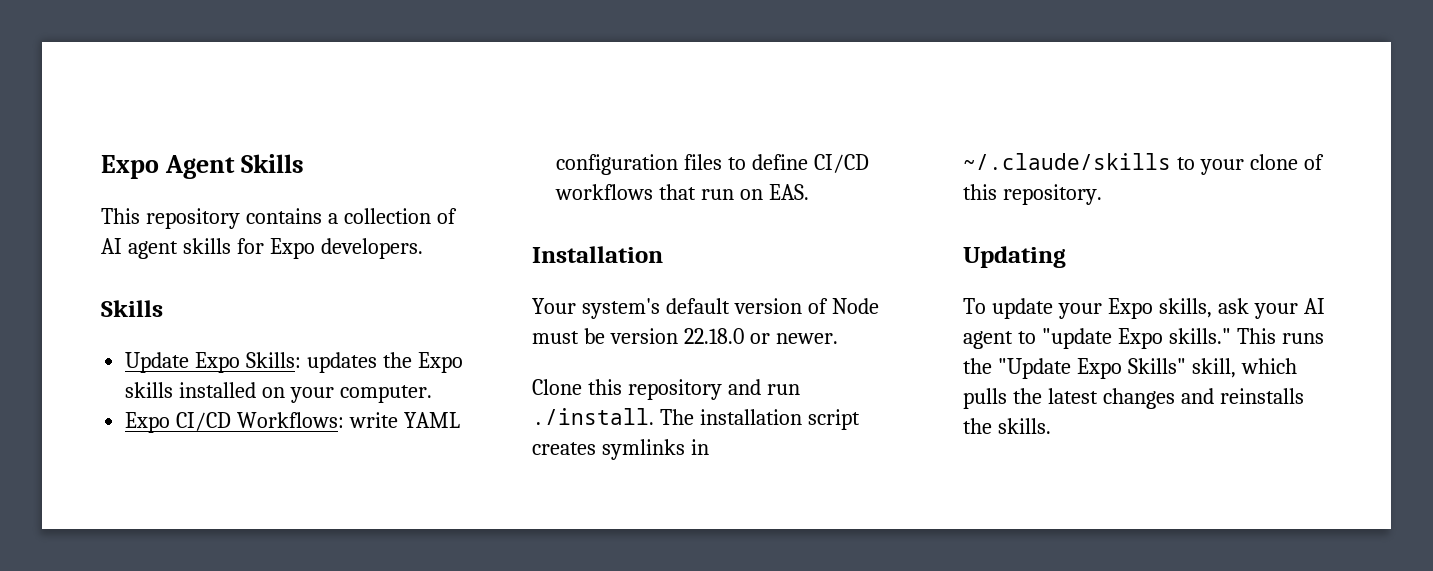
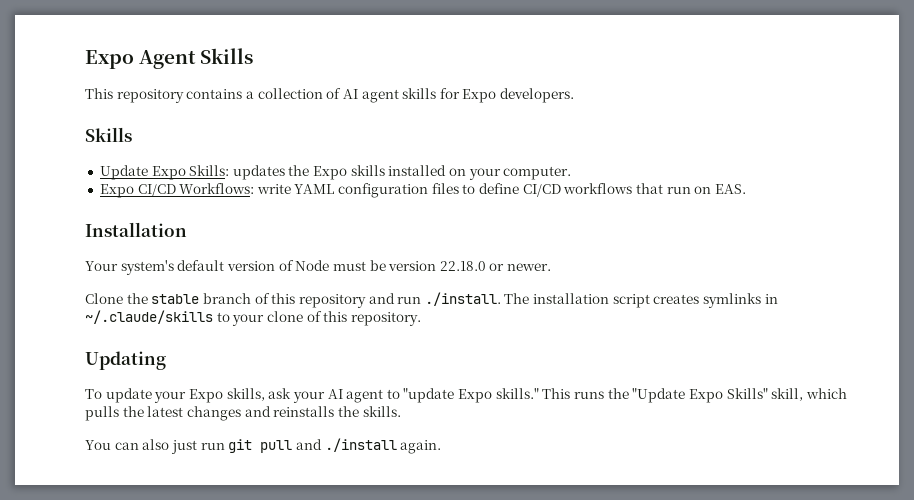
- Clone this repository and run ./install. The installation script creates symlinks in ~/.claude/skills to your clone of this repository.
+ Clone the stable branch of this repository and run ./install. The installation script creates symlinks in ~/.claude/skills to your clone of this repository.
+ You can also just run git pull and ./install again.

